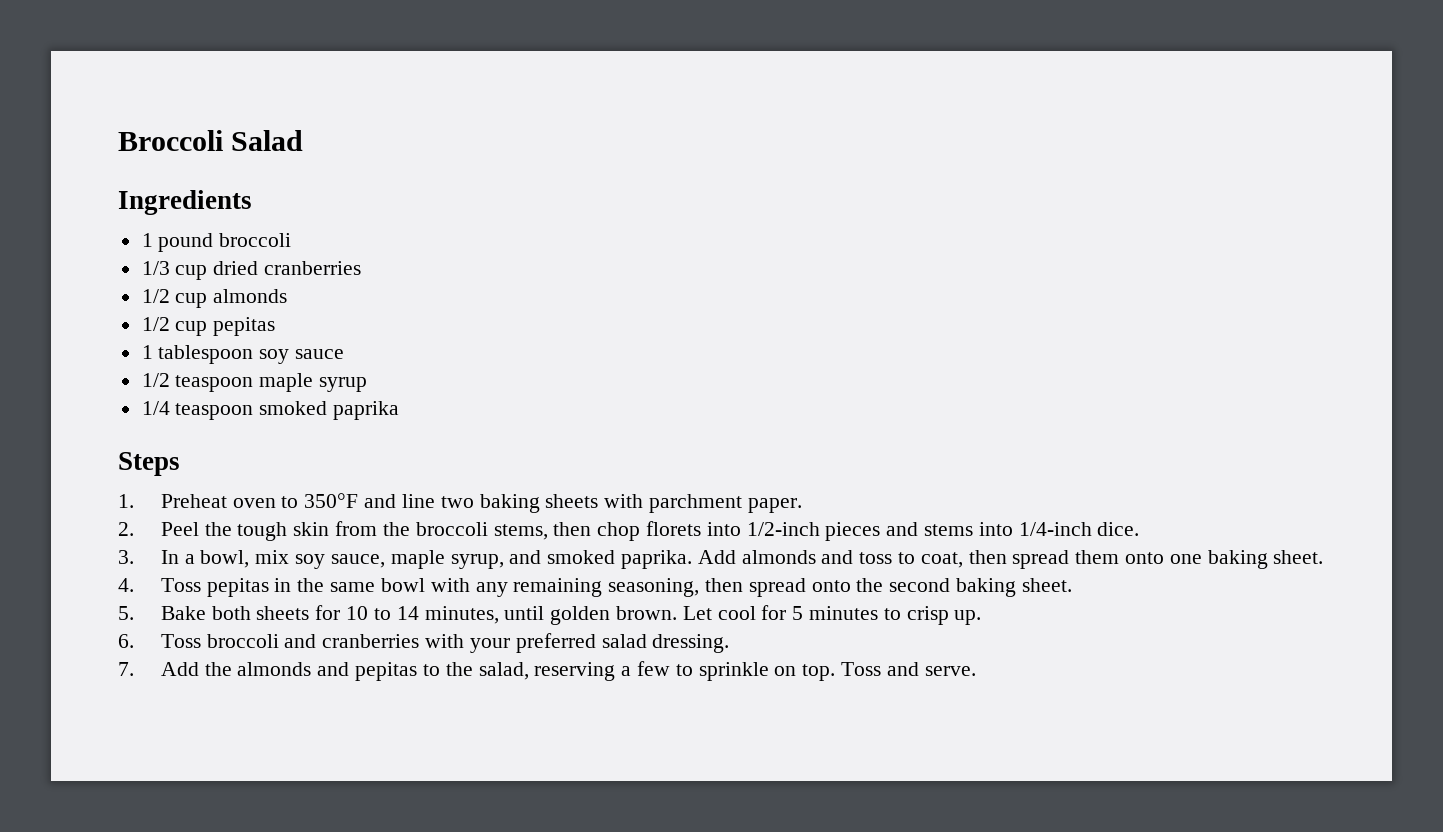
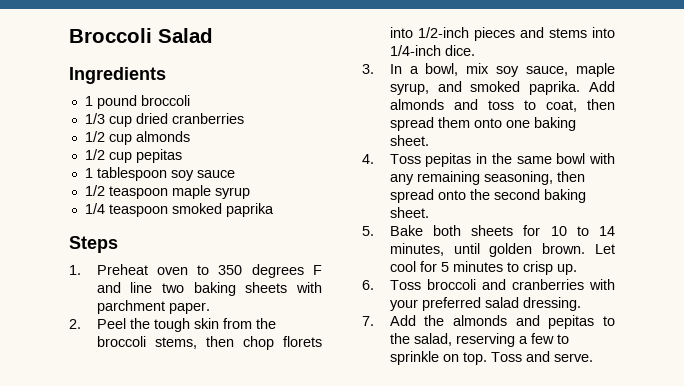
- 1. Preheat oven to 350°F and line two baking sheets with parchment paper.
+ 1. Preheat oven to 350 degrees F and line two baking sheets with parchment paper.

